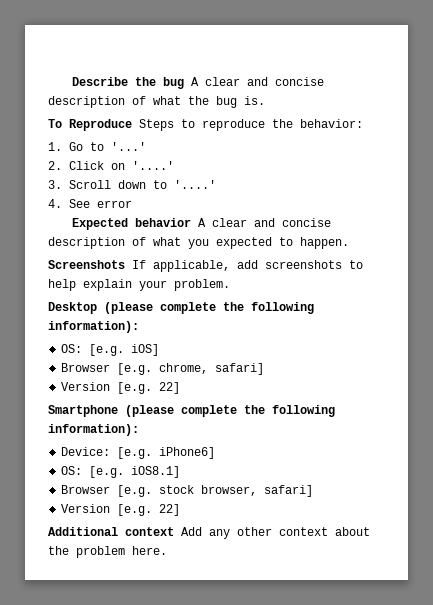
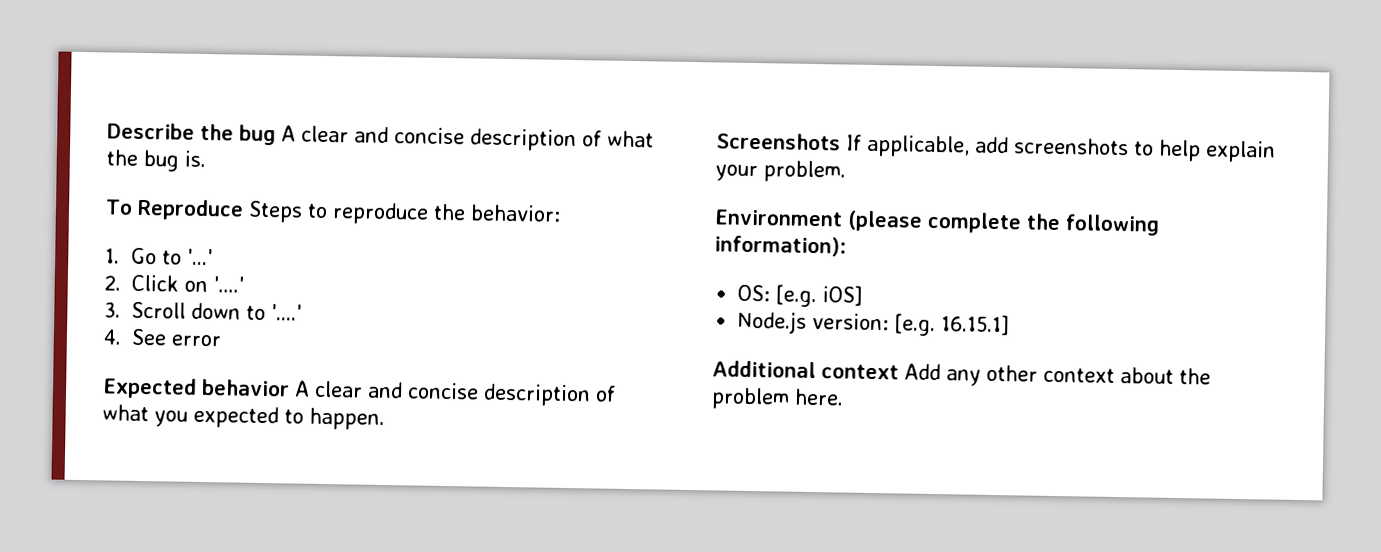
- Desktop (please complete the following information):
+ Environment (please complete the following information):
- Browser [e.g. chrome, safari]
- Version [e.g. 22]
- Smartphone (please complete the following information):
- Device: [e.g. iPhone6]
- OS: [e.g. iOS8.1]
- Browser [e.g. stock browser, safari]
- Version [e.g. 22]
+ Node.js version: [e.g. 16.15.1]

